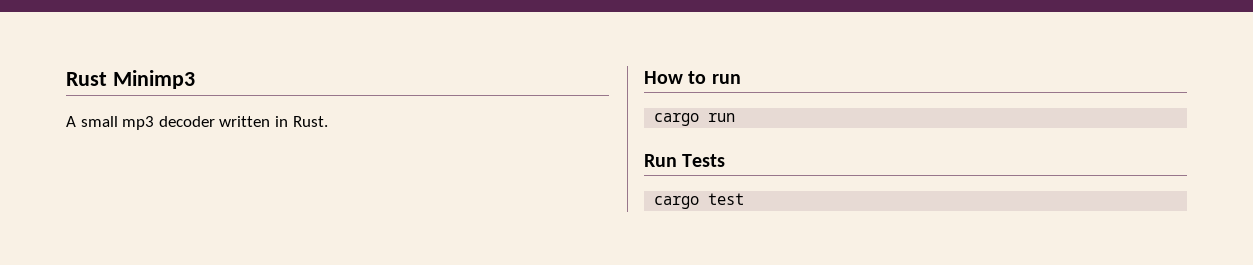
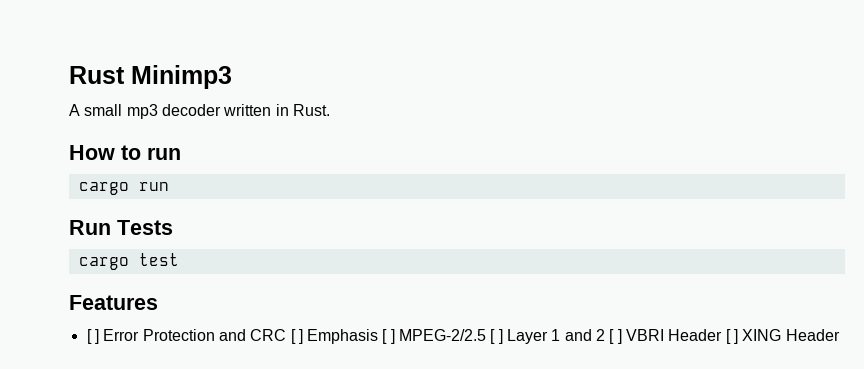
+ Features
+ [ ] Error Protection and CRC [ ] Emphasis [ ] MPEG-2/2.5 [ ] Layer 1 and 2 [ ] VBRI Header [ ] XING Header

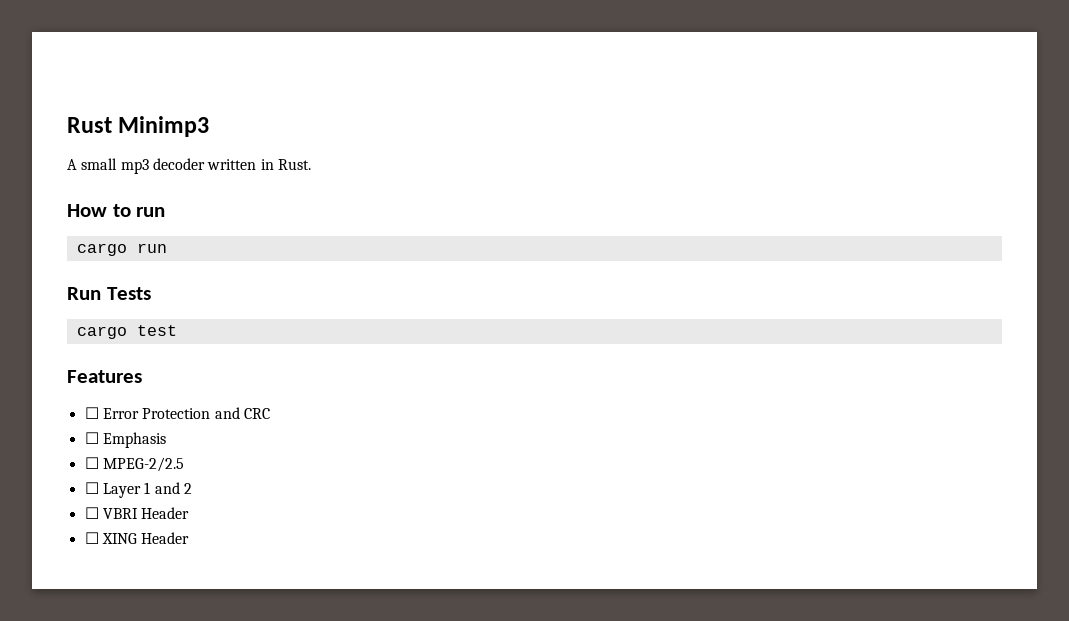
- [ ] Error Protection and CRC [ ] Emphasis [ ] MPEG-2/2.5 [ ] Layer 1 and 2 [ ] VBRI Header [ ] XING Header
+ ☐ Error Protection and CRC
+ ☐ Emphasis
+ ☐ MPEG-2/2.5
+ ☐ Layer 1 and 2
+ ☐ VBRI Header
+ ☐ XING Header

